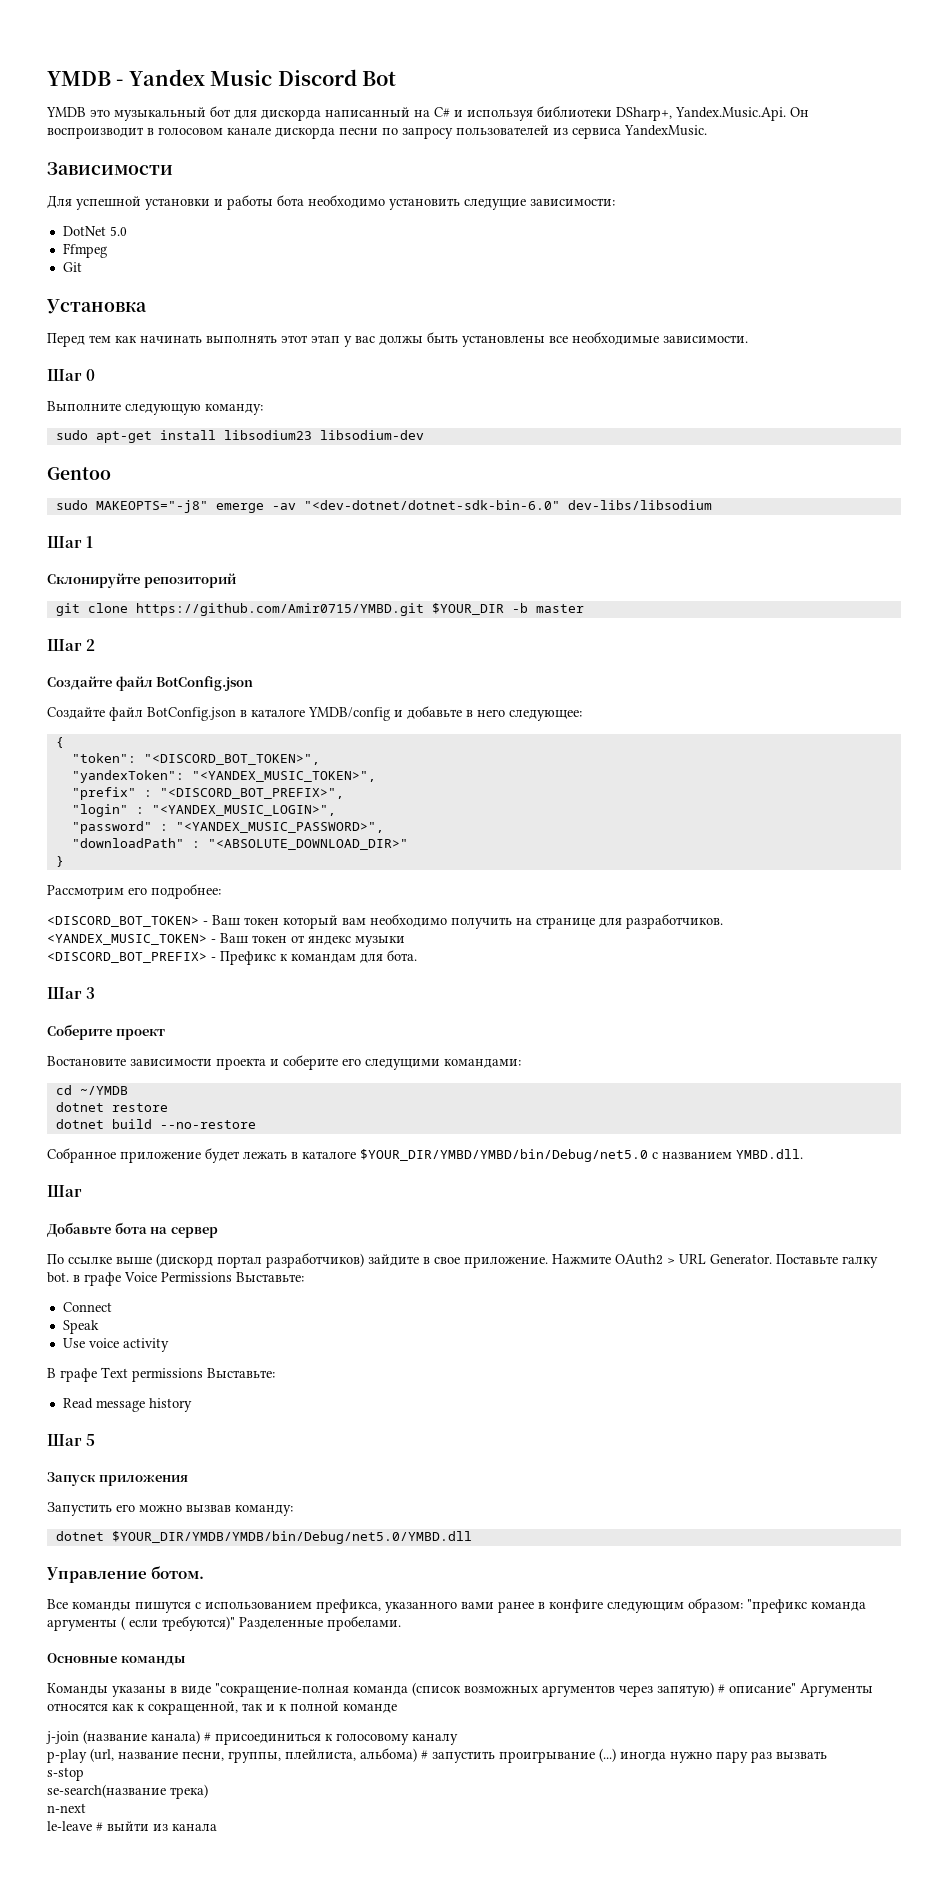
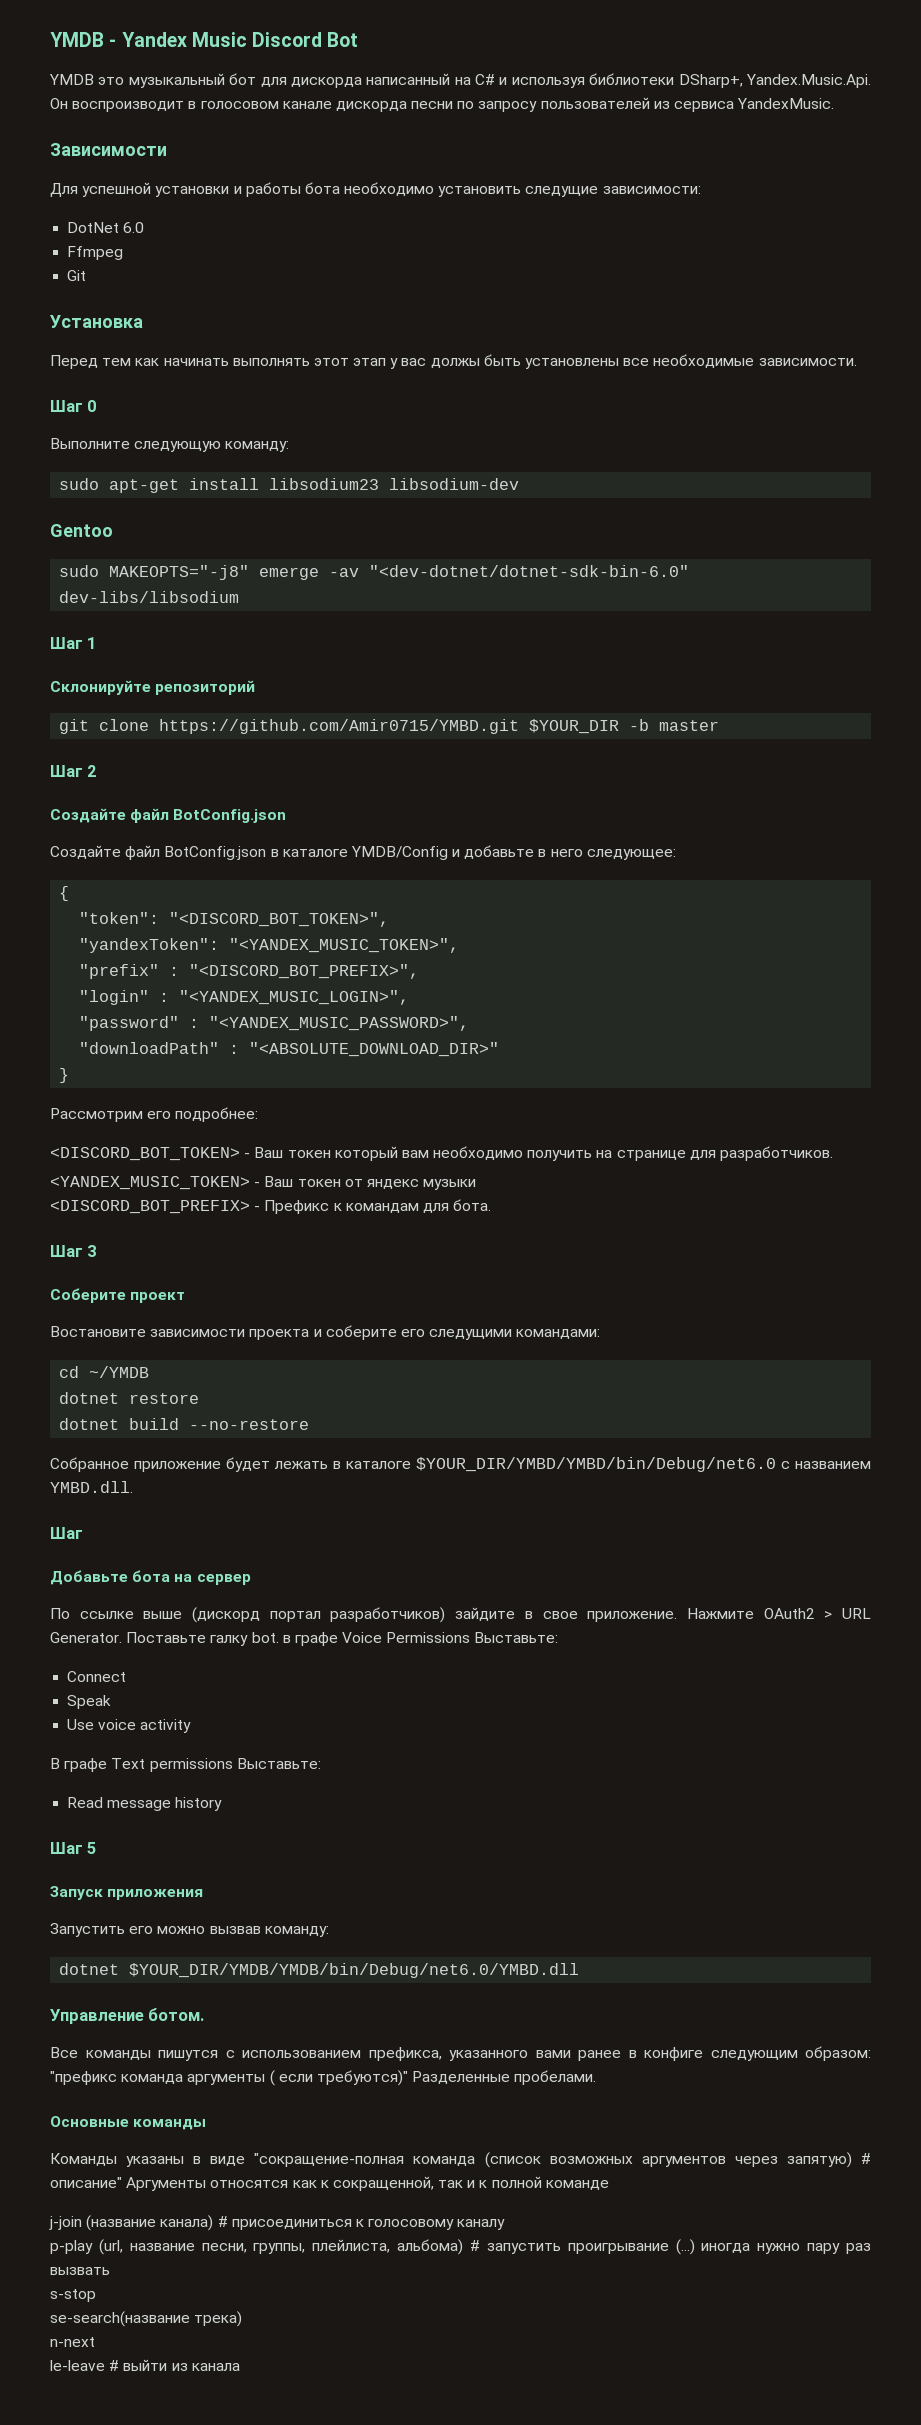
- DotNet 5.0
+ DotNet 6.0
- Создайте файл BotConfig.json в каталоге YMDB/config и добавьте в него следующее:
+ Создайте файл BotConfig.json в каталоге YMDB/Сonfig и добавьте в него следующее:
- Собранное приложение будет лежать в каталоге $YOUR_DIR/YMBD/YMBD/bin/Debug/net5.0 с названием YMBD.dll.
+ Собранное приложение будет лежать в каталоге $YOUR_DIR/YMBD/YMBD/bin/Debug/net6.0 с названием YMBD.dll.
- dotnet $YOUR_DIR/YMDB/YMDB/bin/Debug/net5.0/YMBD.dll
+ dotnet $YOUR_DIR/YMDB/YMDB/bin/Debug/net6.0/YMBD.dll

